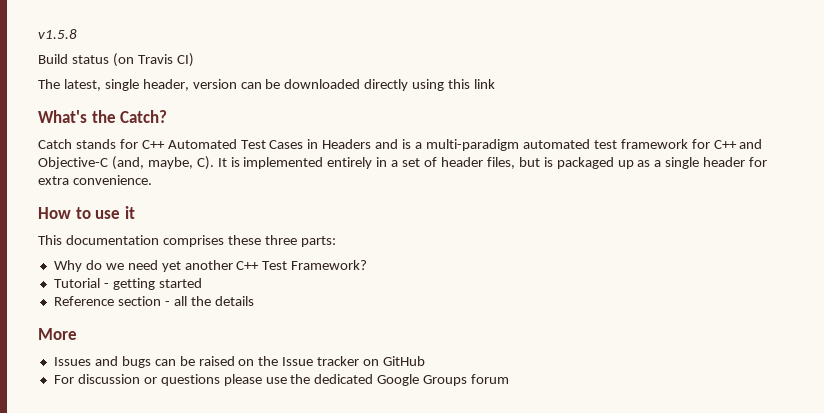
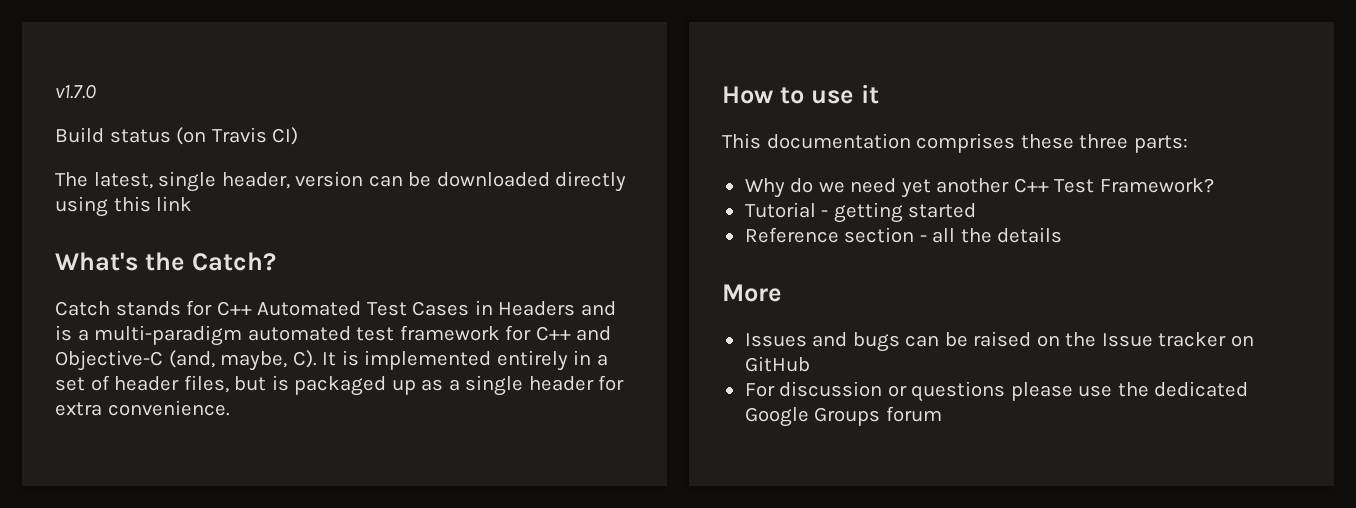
- v1.5.8
+ v1.7.0

